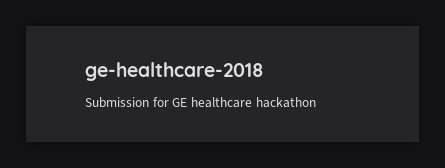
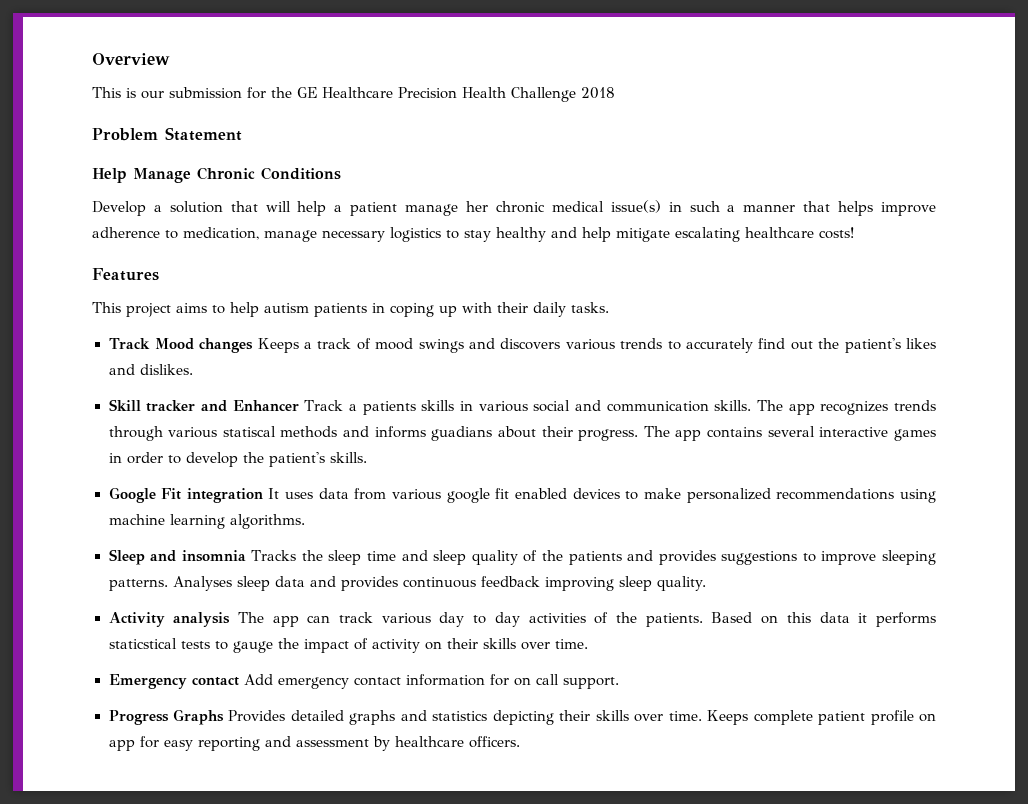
- ge-healthcare-2018
- Submission for GE healthcare hackathon
+ Overview
+ This is our submission for the GE Healthcare Precision Health Challenge 2018
+ Problem Statement
+ Help Manage Chronic Conditions
+ Develop a solution that will help a patient manage her chronic medical issue(s) in such a manner that helps improve adherence to medication, manage necessary logistics to stay healthy and help mitigate escalating healthcare costs!
+ Features
+ This project aims to help autism patients in coping up with their daily tasks.
+ Track Mood changes Keeps a track of mood swings and discovers various trends to accurately find out the patient's likes and dislikes.
+ Skill tracker and Enhancer Track a patients skills in various social and communication skills. The app recognizes trends through various statiscal methods and informs guadians about their progress. The app contains several interactive games in order to develop the patient's skills.
+ Google Fit integration It uses data from various google fit enabled devices to make personalized recommendations using machine learning algorithms.
+ Sleep and insomnia Tracks the sleep time and sleep quality of the patients and provides suggestions to improve sleeping patterns. Analyses sleep data and provides continuous feedback improving sleep quality.
+ Activity analysis The app can track various day to day activities of the patients. Based on this data it performs staticstical tests to gauge the impact of activity on their skills over time.
+ Emergency contact Add emergency contact information for on call support.
+ Progress Graphs Provides detailed graphs and statistics depicting their skills over time. Keeps complete patient profile on app for easy reporting and assessment by healthcare officers.

